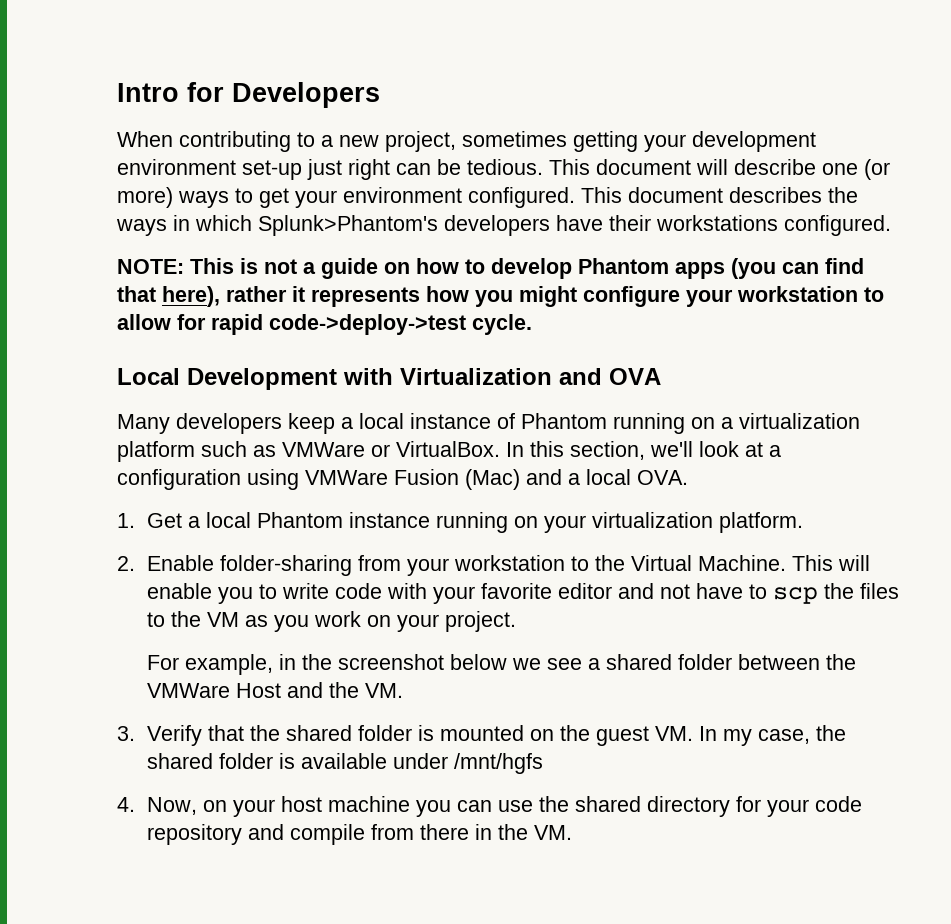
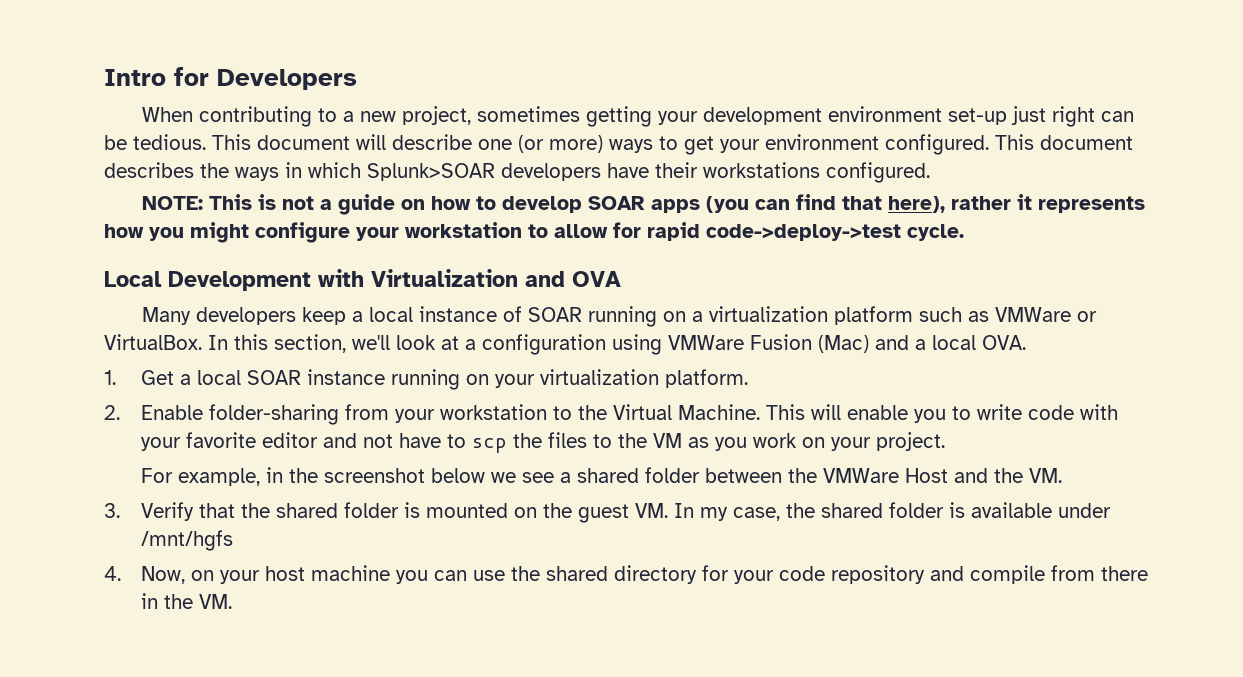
- This document describes the ways in which Splunk>Phantom's developers have their workstations configured.
+ This document describes the ways in which Splunk>SOAR developers have their workstations configured.
- NOTE: This is not a guide on how to develop Phantom apps (you can find that here), rather it represents how you might configure your workstation to allow for rapid code->deploy->test cycle.
+ NOTE: This is not a guide on how to develop SOAR apps (you can find that here), rather it represents how you might configure your workstation to allow for rapid code->deploy->test cycle.
- Many developers keep a local instance of Phantom running on a virtualization platform such as VMWare or VirtualBox.
+ Many developers keep a local instance of SOAR running on a virtualization platform such as VMWare or VirtualBox.
- 1. Get a local Phantom instance running on your virtualization platform.
+ 1. Get a local SOAR instance running on your virtualization platform.

